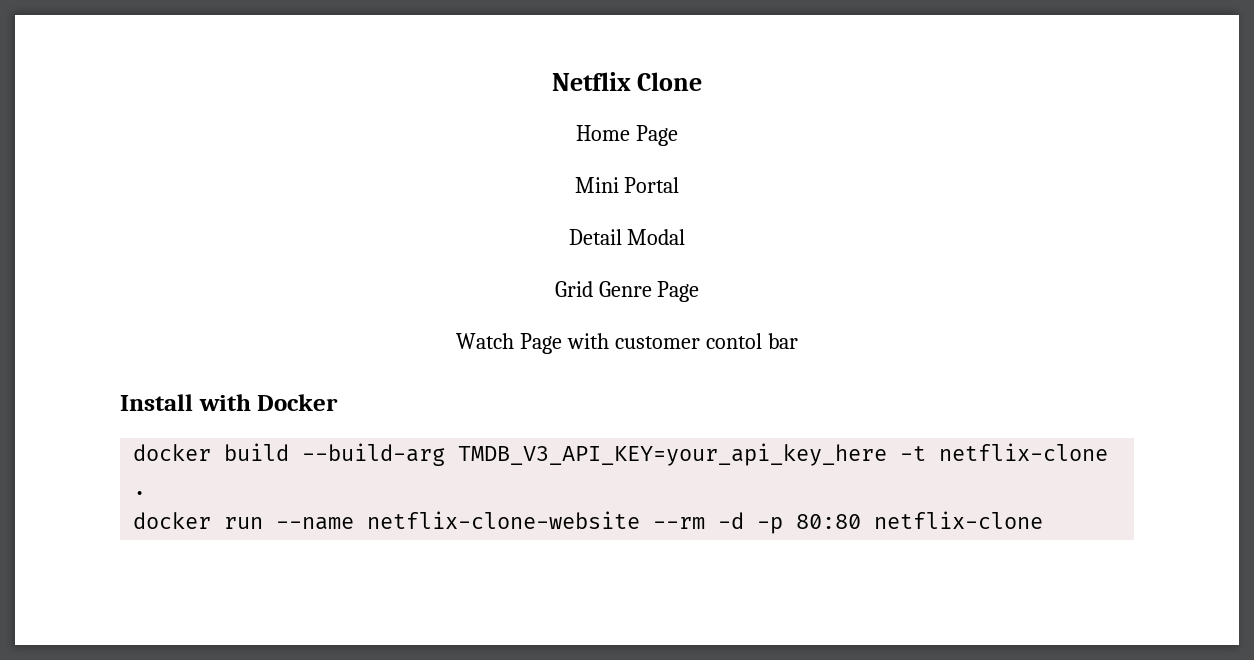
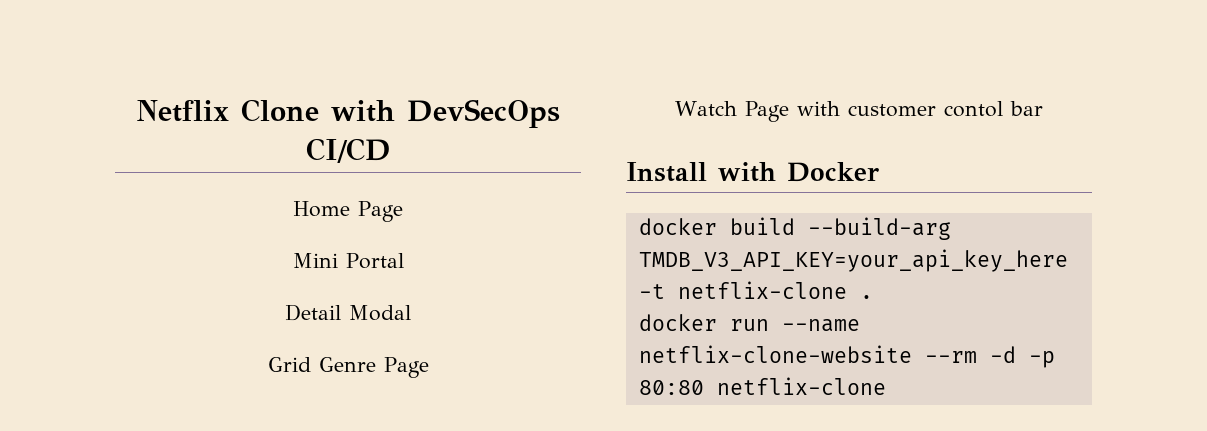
- Netflix Clone
+ Netflix Clone with DevSecOps CI/CD

